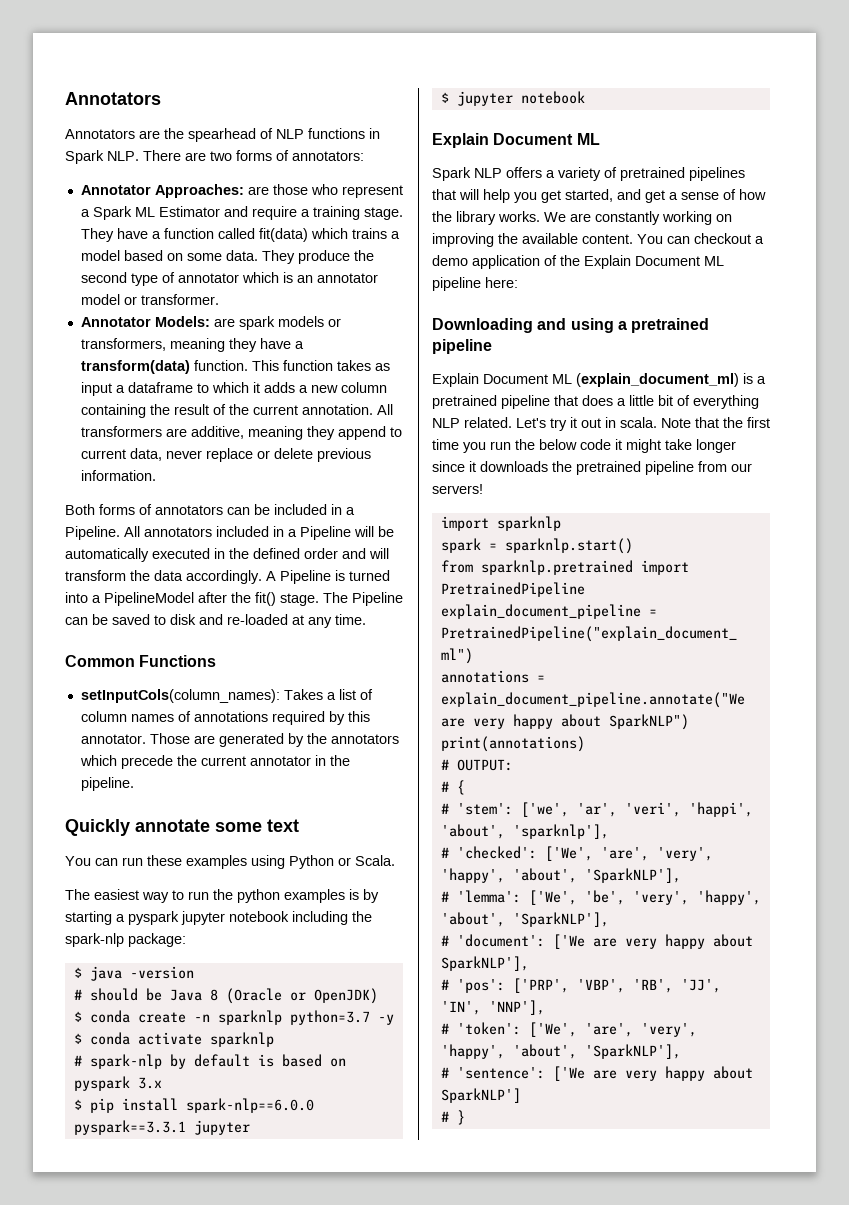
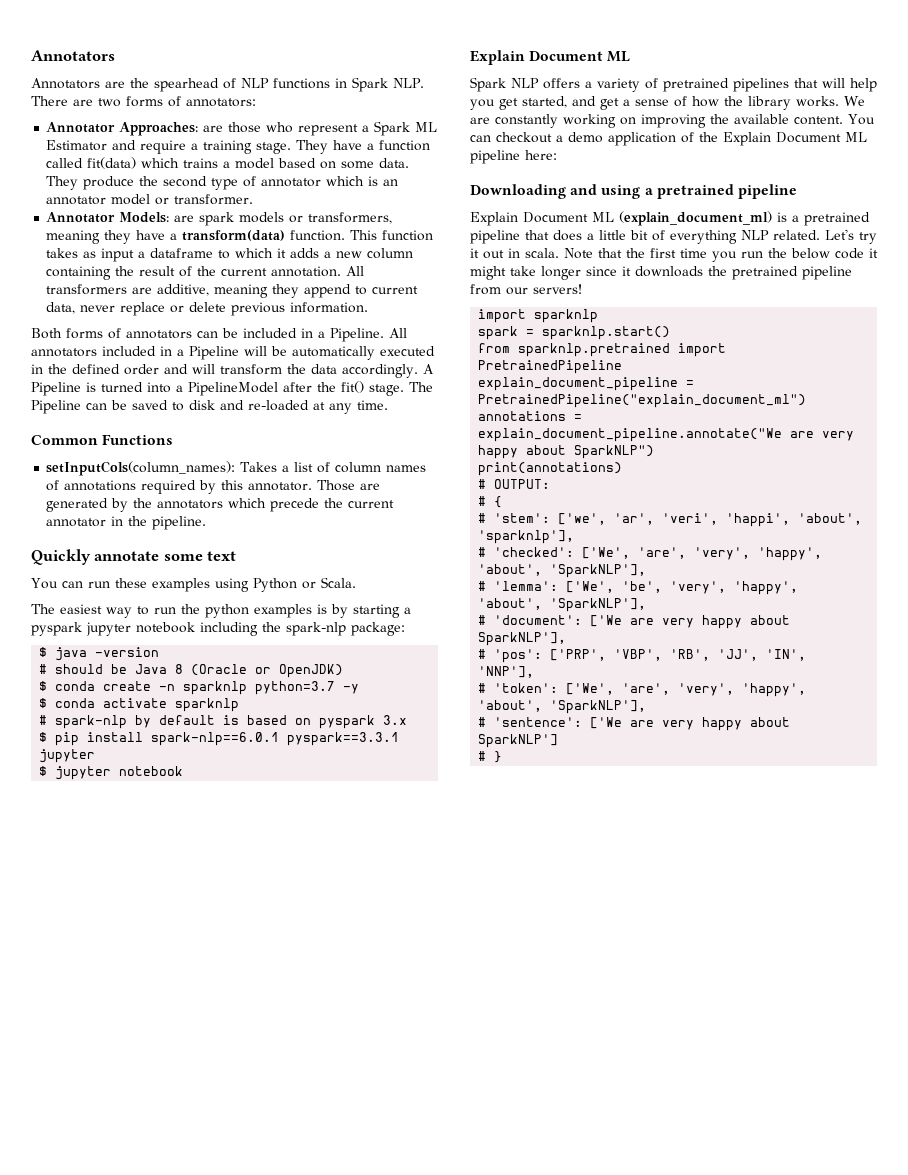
- $ pip install spark-nlp==6.0.0 pyspark==3.3.1 jupyter
+ $ pip install spark-nlp==6.0.1 pyspark==3.3.1 jupyter

